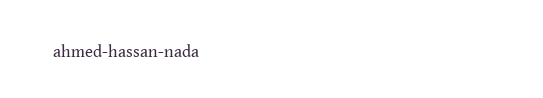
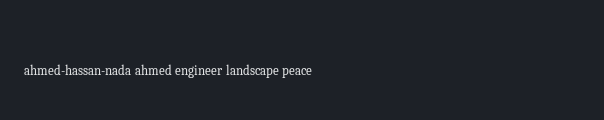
- ahmed-hassan-nada
+ ahmed-hassan-nada ahmed engineer landscape peace

